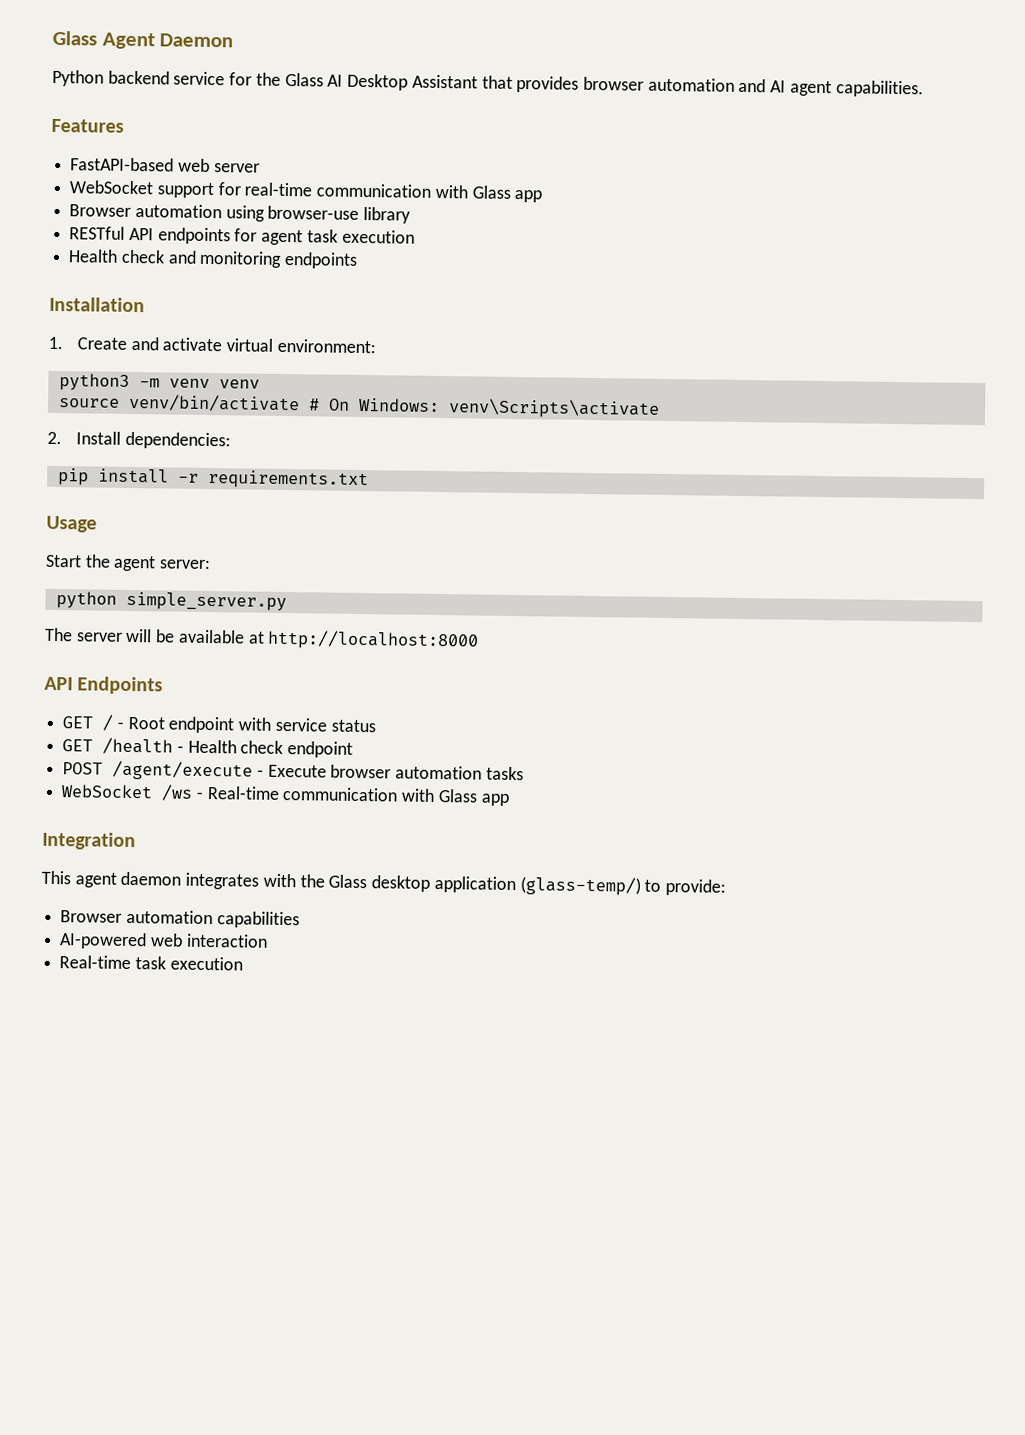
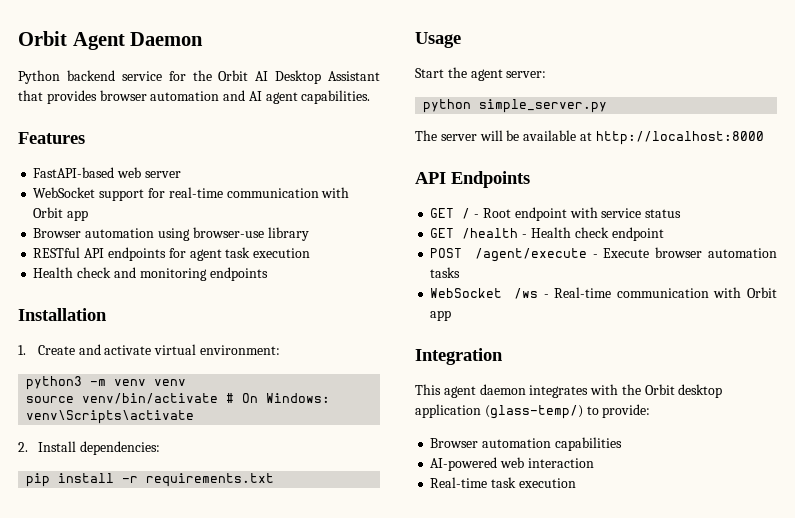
- Glass Agent Daemon
+ Orbit Agent Daemon
- Python backend service for the Glass AI Desktop Assistant that provides browser automation and AI agent capabilities.
+ Python backend service for the Orbit AI Desktop Assistant that provides browser automation and AI agent capabilities.
- WebSocket support for real-time communication with Glass app
+ WebSocket support for real-time communication with Orbit app
- WebSocket /ws - Real-time communication with Glass app
+ WebSocket /ws - Real-time communication with Orbit app
- This agent daemon integrates with the Glass desktop application (glass-temp/) to provide:
+ This agent daemon integrates with the Orbit desktop application (glass-temp/) to provide:

